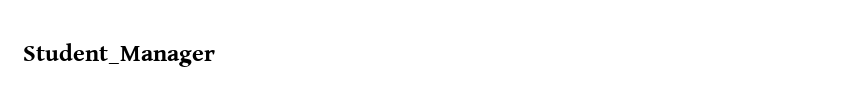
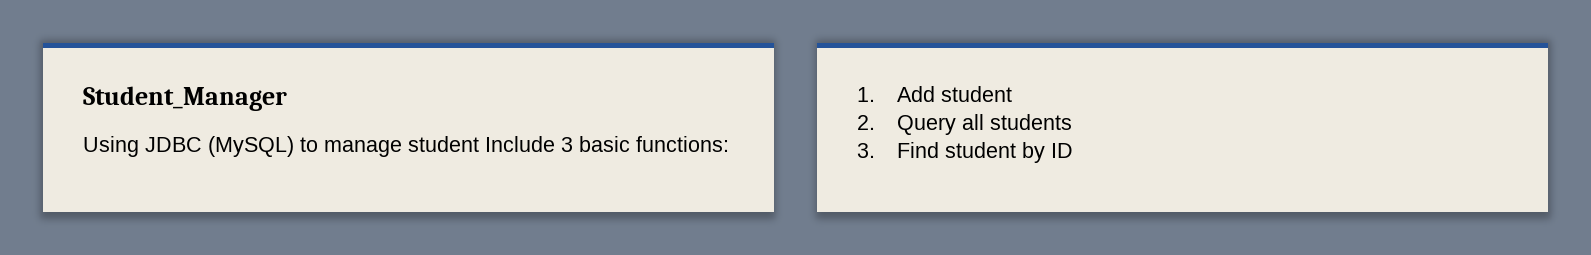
+ Using JDBC (MySQL) to manage student Include 3 basic functions:
+ 1. Add student
+ 2. Query all students
+ 3. Find student by ID

